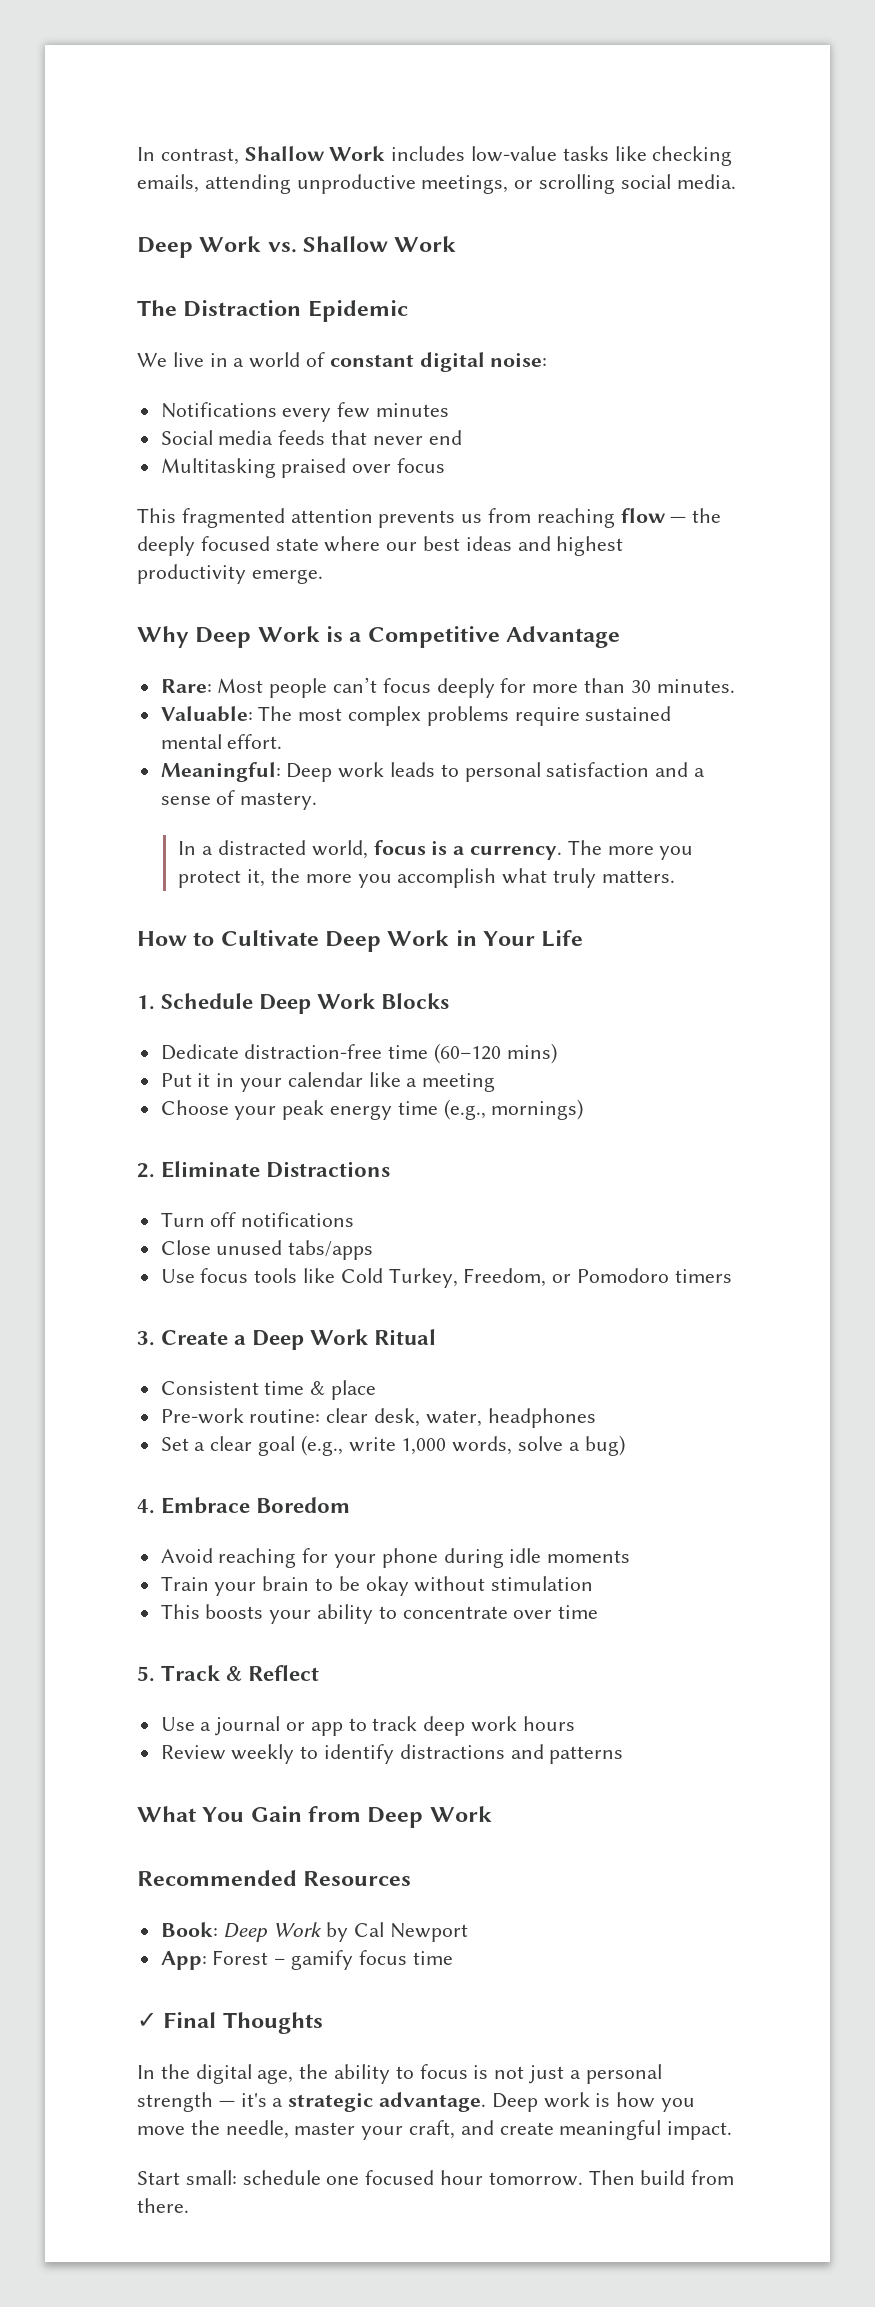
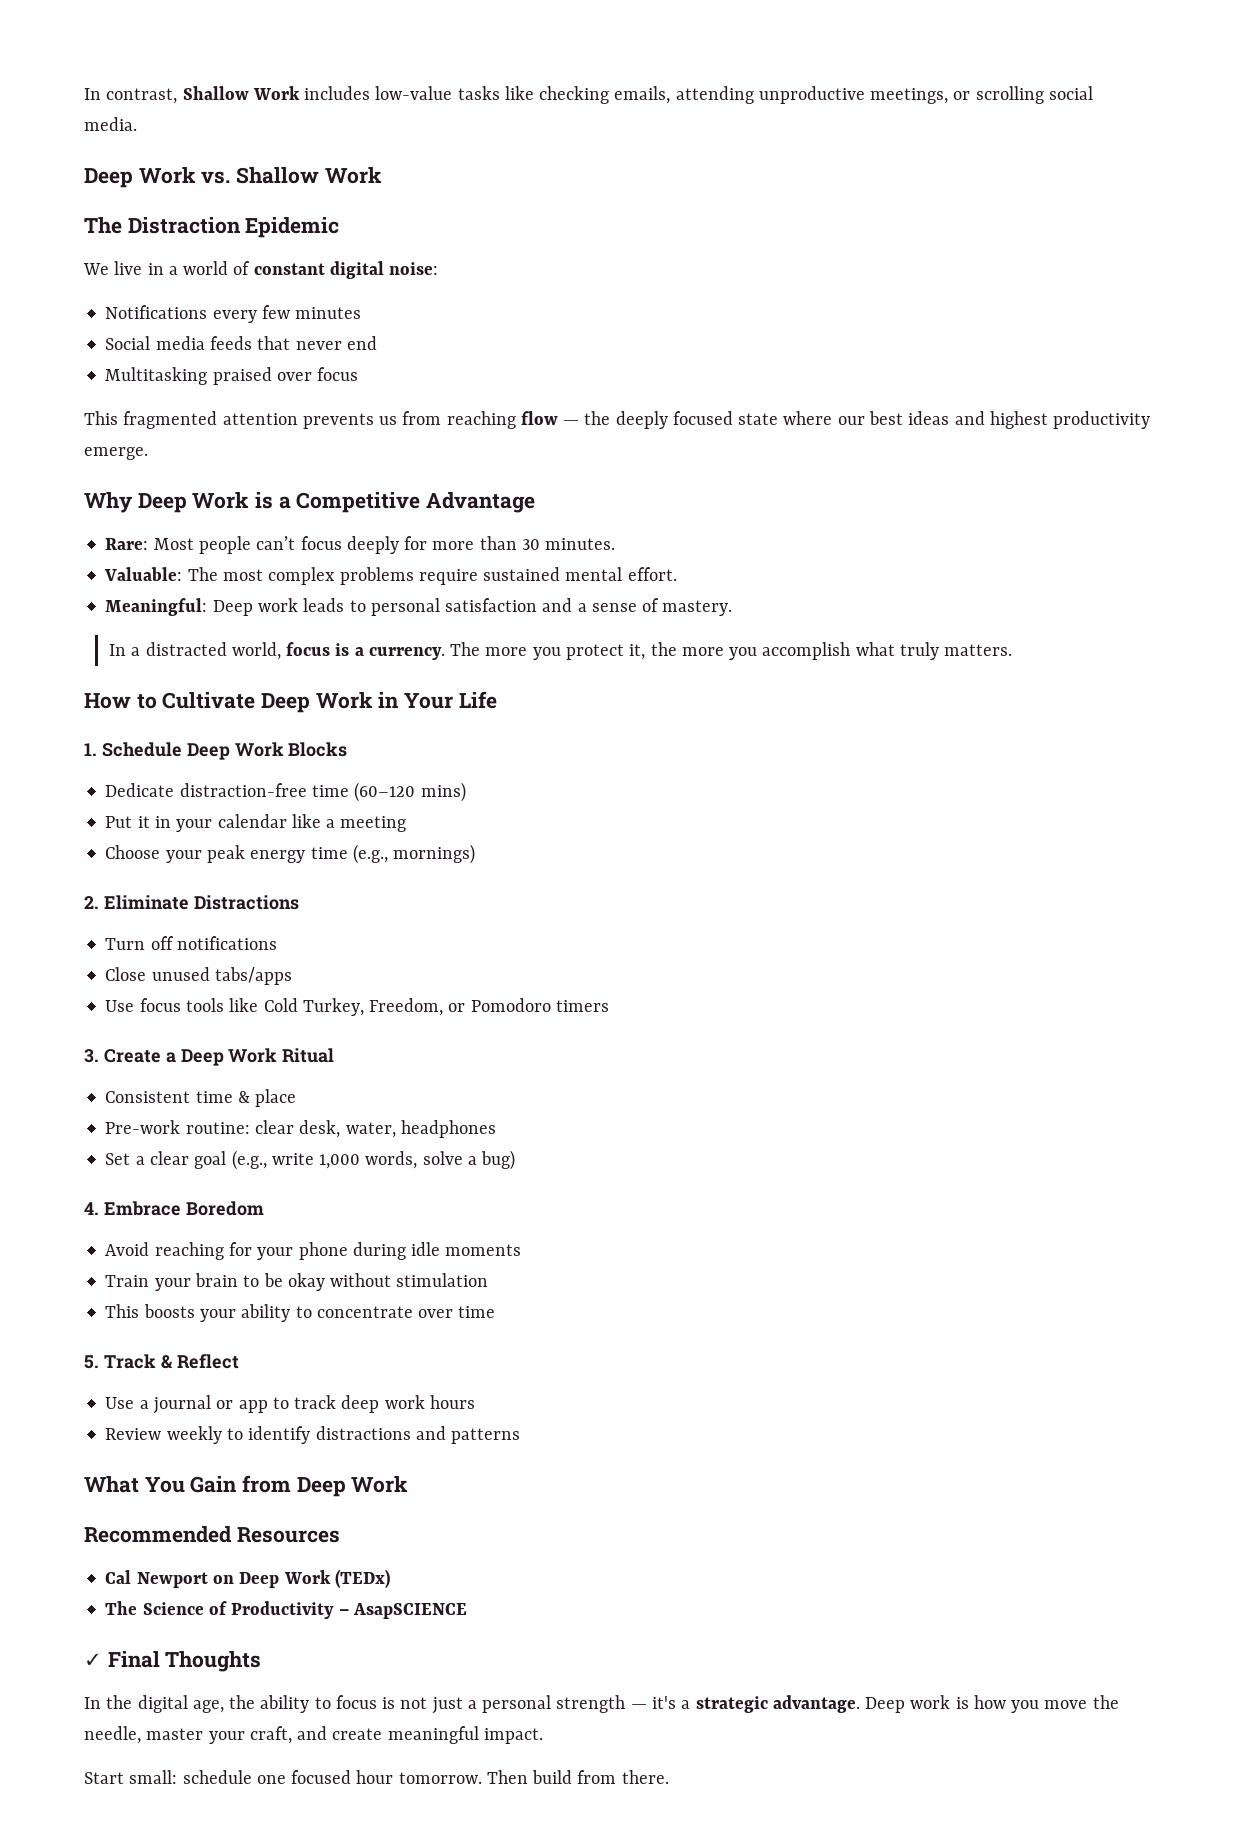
- Book: Deep Work by Cal Newport
- App: Forest – gamify focus time
+ Cal Newport on Deep Work (TEDx)
+ The Science of Productivity – AsapSCIENCE

